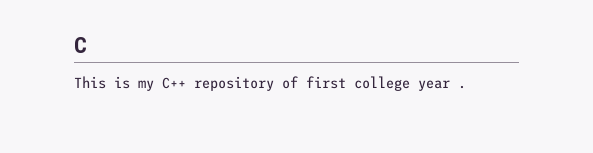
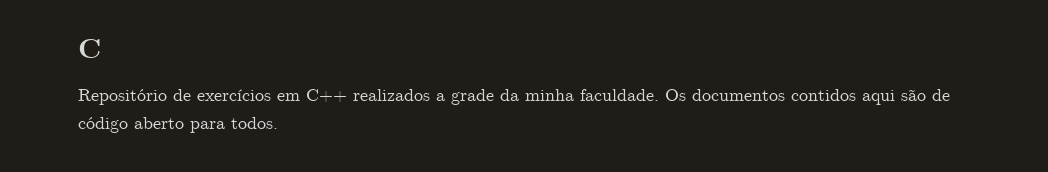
- This is my C++ repository of first college year .
+ Repositório de exercícios em C++ realizados a grade da minha faculdade. Os documentos contidos aqui são de código aberto para todos.

